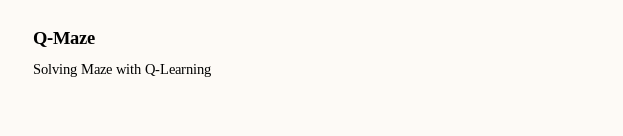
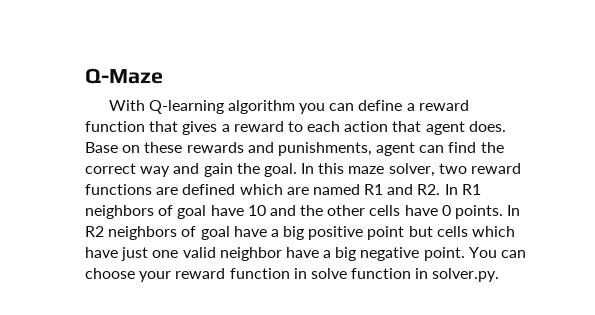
- Solving Maze with Q-Learning
+ With Q-learning algorithm you can define a reward function that gives a reward to each action that agent does. Base on these rewards and punishments, agent can find the correct way and gain the goal. In this maze solver, two reward functions are defined which are named R1 and R2. In R1 neighbors of goal have 10 and the other cells have 0 points. In R2 neighbors of goal have a big positive point but cells which have just one valid neighbor have a big negative point. You can choose your reward function in solve function in solver.py.

